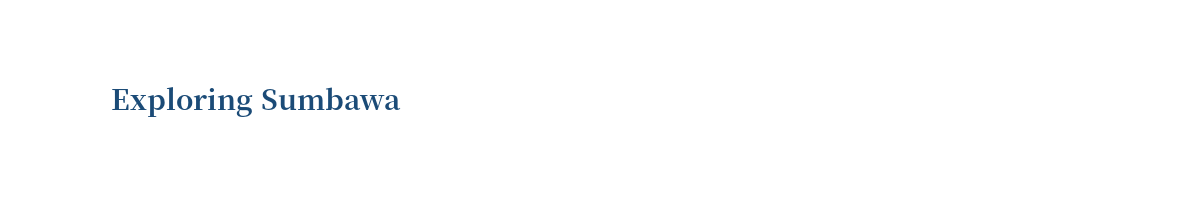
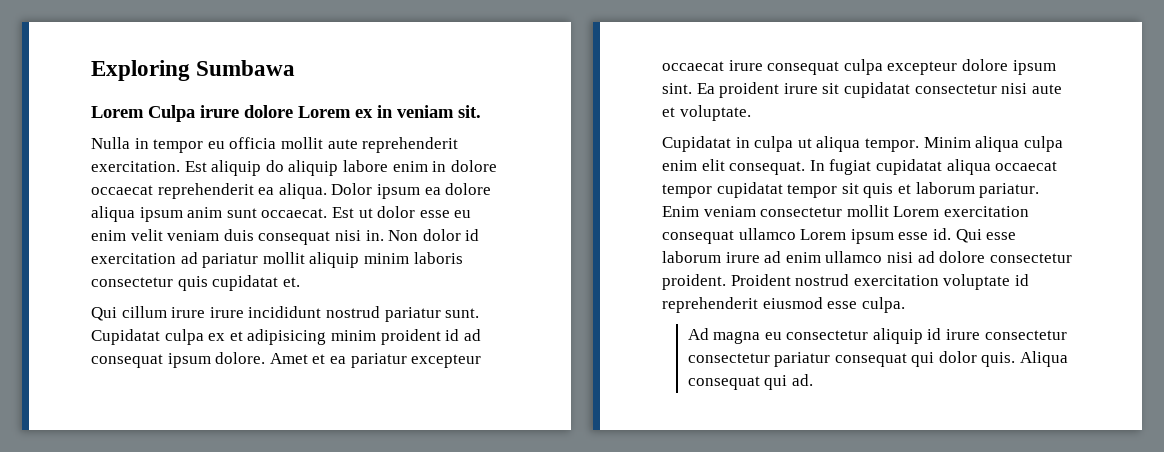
+ Lorem Culpa irure dolore Lorem ex in veniam sit.
+ Nulla in tempor eu officia mollit aute reprehenderit exercitation. Est aliquip do aliquip labore enim in dolore occaecat reprehenderit ea aliqua. Dolor ipsum ea dolore aliqua ipsum anim sunt occaecat. Est ut dolor esse eu enim velit veniam duis consequat nisi in. Non dolor id exercitation ad pariatur mollit aliquip minim laboris consectetur quis cupidatat et.
+ Qui cillum irure irure incididunt nostrud pariatur sunt. Cupidatat culpa ex et adipisicing minim proident id ad consequat ipsum dolore. Amet et ea pariatur excepteur occaecat irure consequat culpa excepteur dolore ipsum sint. Ea proident irure sit cupidatat consectetur nisi aute et voluptate.
+ Cupidatat in culpa ut aliqua tempor. Minim aliqua culpa enim elit consequat. In fugiat cupidatat aliqua occaecat tempor cupidatat tempor sit quis et laborum pariatur. Enim veniam consectetur mollit Lorem exercitation consequat ullamco Lorem ipsum esse id. Qui esse laborum irure ad enim ullamco nisi ad dolore consectetur proident. Proident nostrud exercitation voluptate id reprehenderit eiusmod esse culpa.
+ Ad magna eu consectetur aliquip id irure consectetur consectetur pariatur consequat qui dolor quis. Aliqua consequat qui ad.

